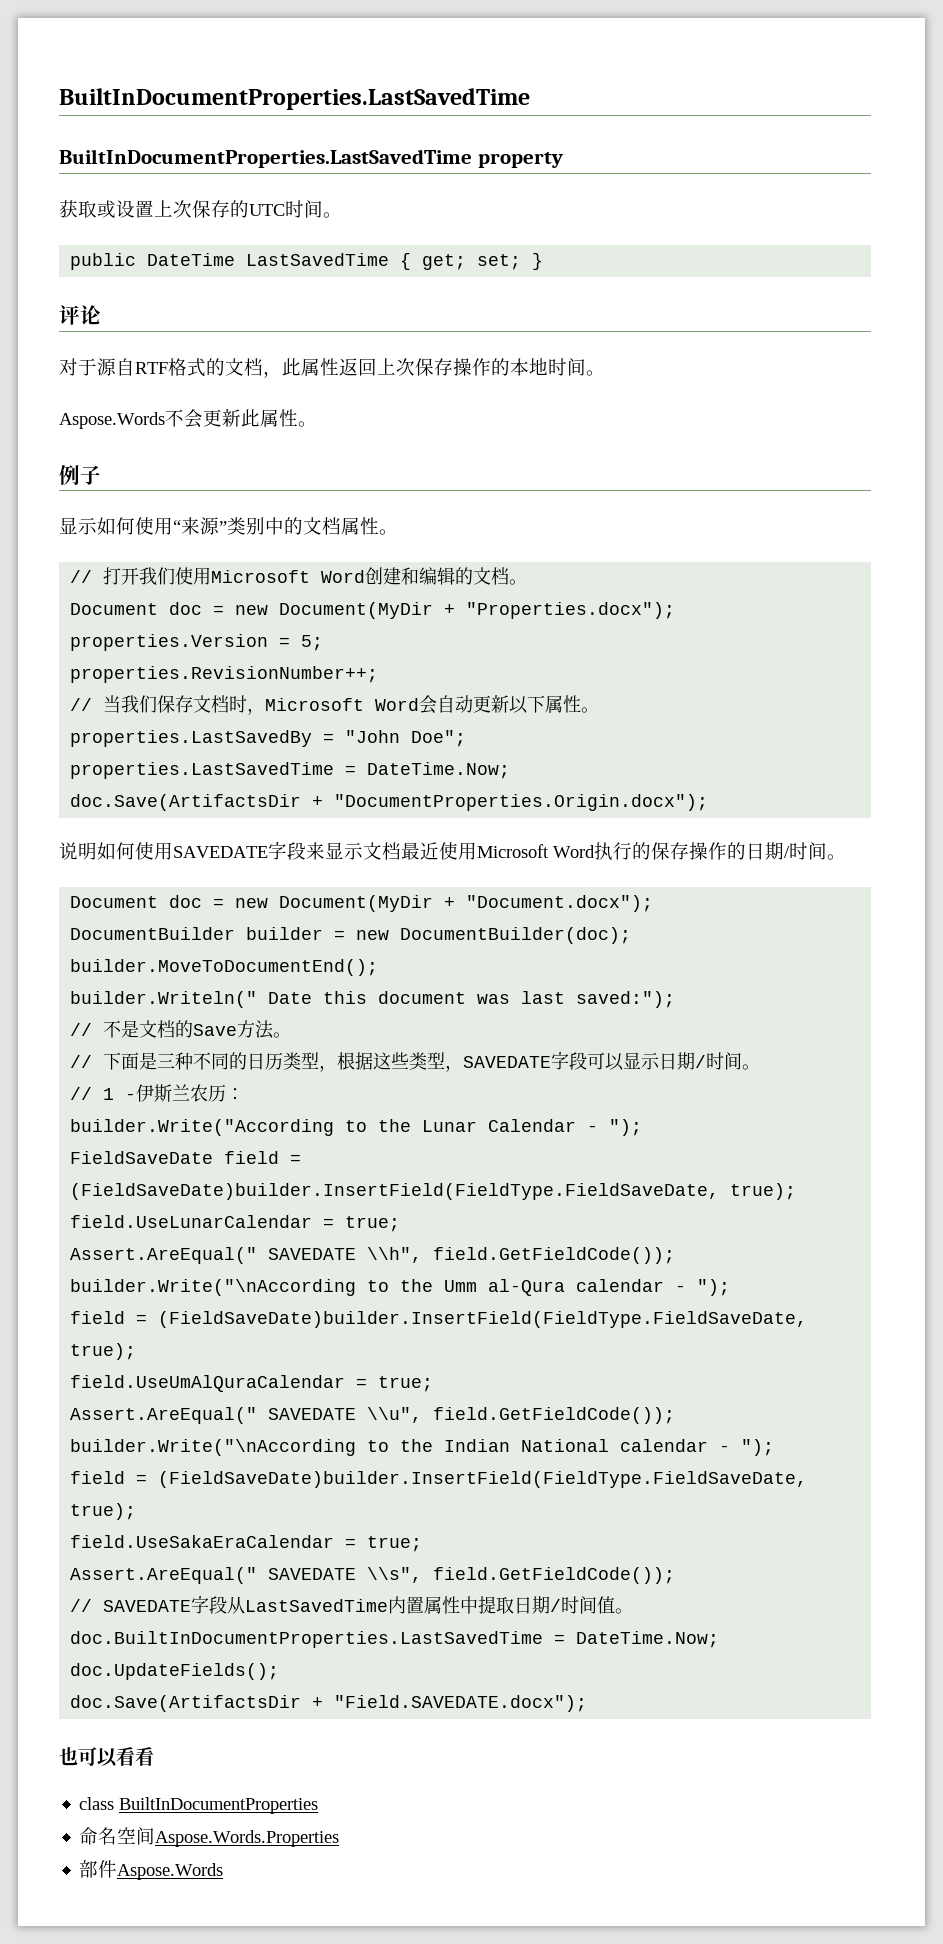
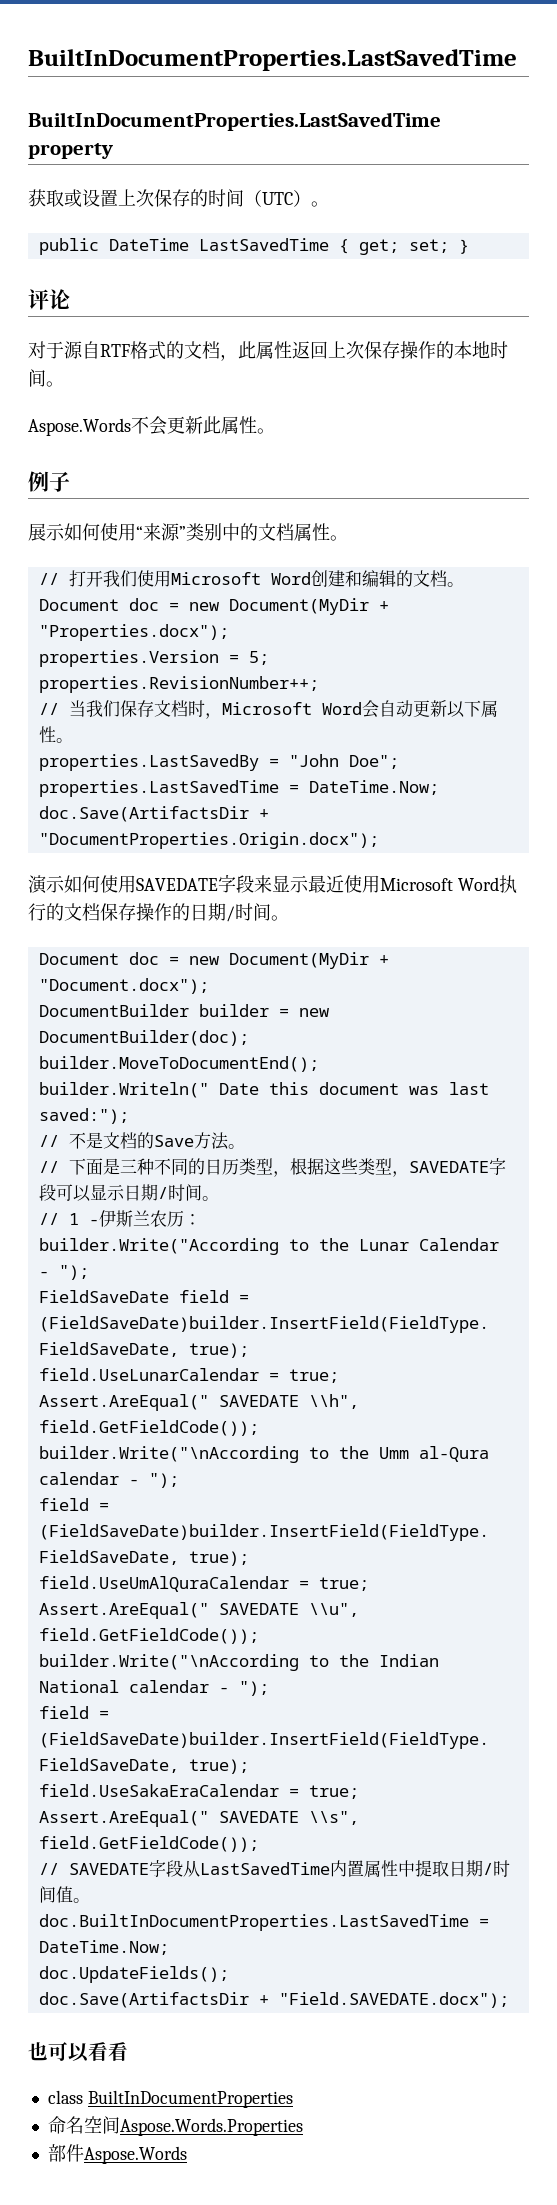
- 获取或设置上次保存的UTC时间。
+ 获取或设置上次保存的时间（UTC）。
- 显示如何使用“来源”类别中的文档属性。
+ 展示如何使用“来源”类别中的文档属性。
- 说明如何使用SAVEDATE字段来显示文档最近使用Microsoft Word执行的保存操作的日期/时间。
+ 演示如何使用SAVEDATE字段来显示最近使用Microsoft Word执行的文档保存操作的日期/时间。

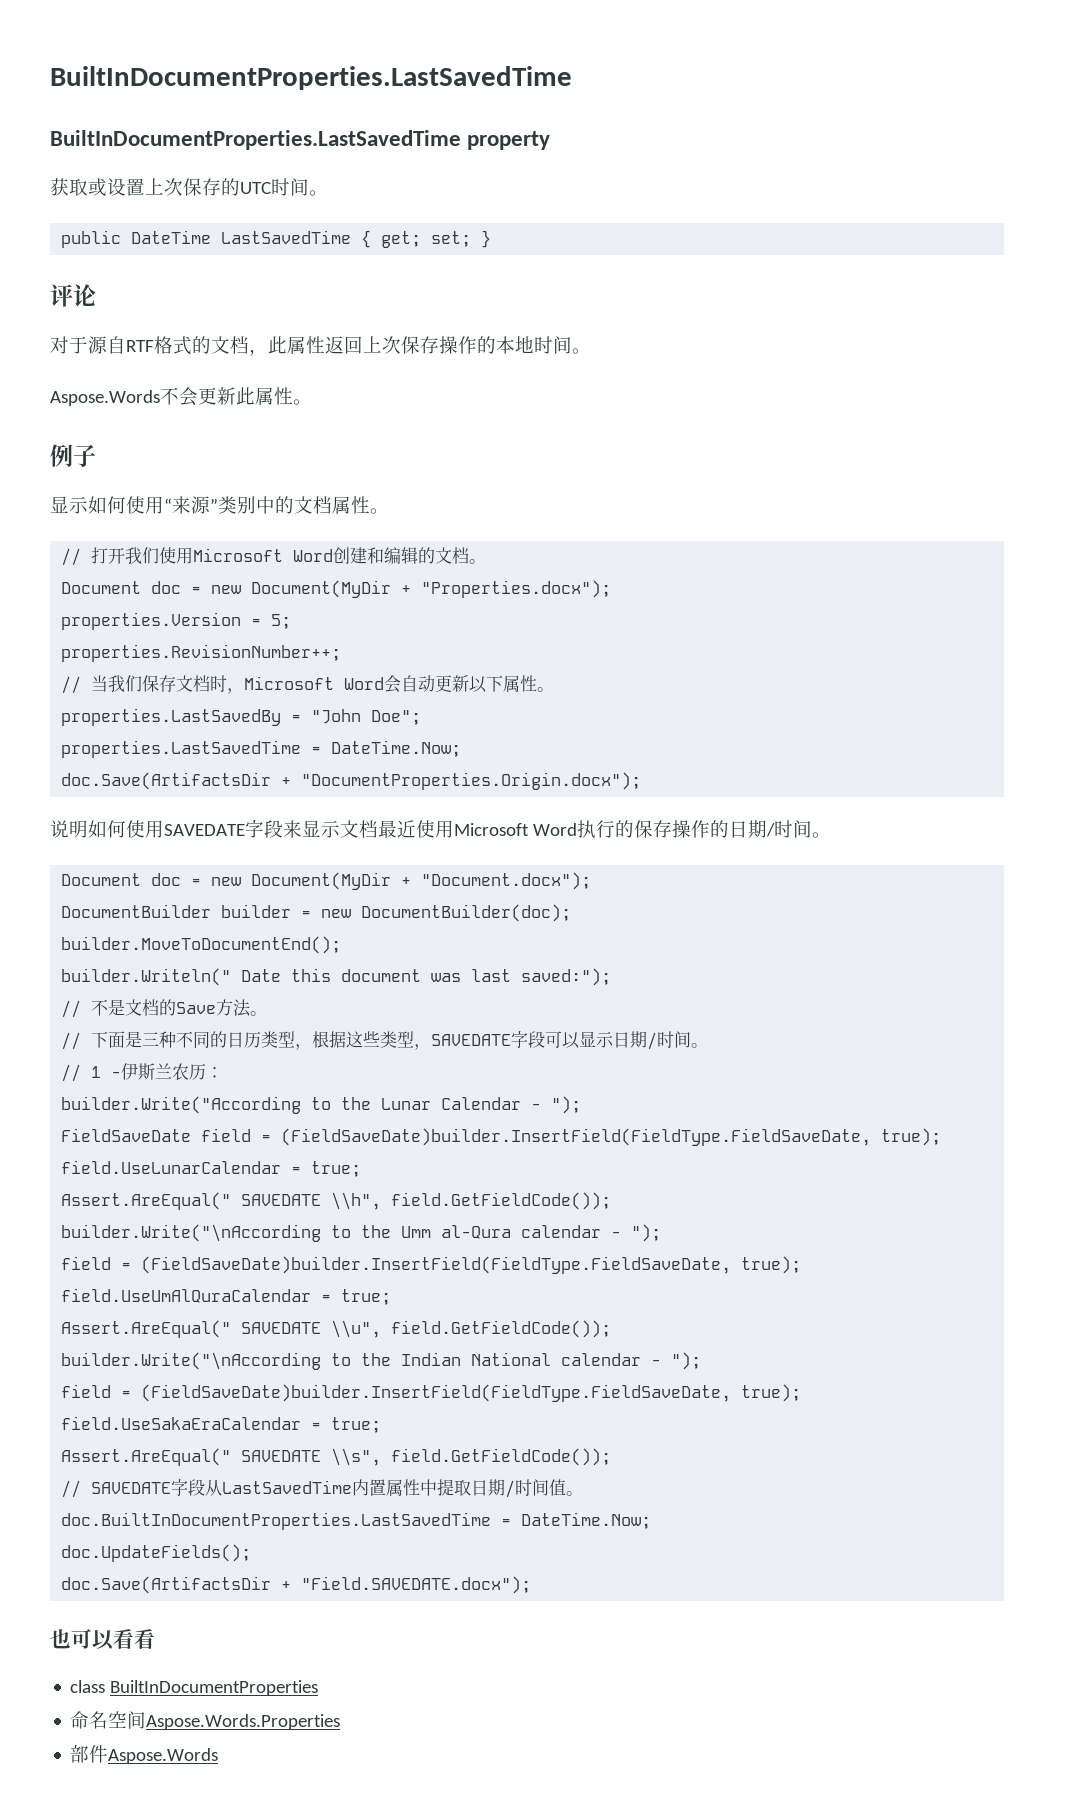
- 获取或设置上次保存的时间（UTC）。
+ 获取或设置上次保存的UTC时间。
- 展示如何使用“来源”类别中的文档属性。
+ 显示如何使用“来源”类别中的文档属性。
- 演示如何使用SAVEDATE字段来显示最近使用Microsoft Word执行的文档保存操作的日期/时间。
+ 说明如何使用SAVEDATE字段来显示文档最近使用Microsoft Word执行的保存操作的日期/时间。

